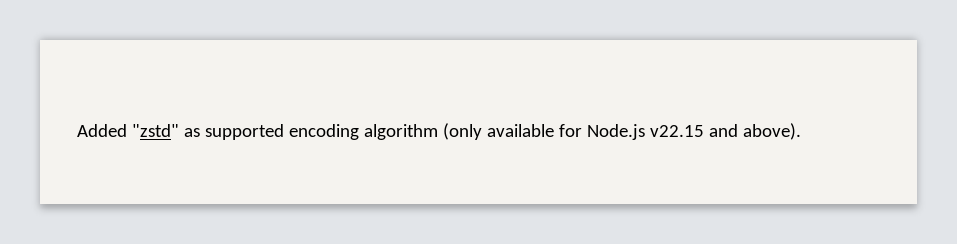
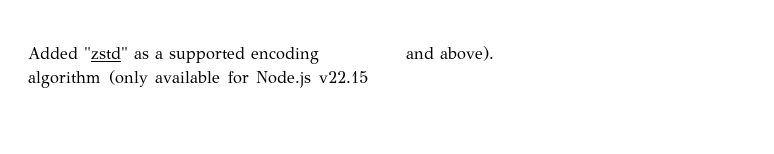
- Added "zstd" as supported encoding algorithm (only available for Node.js v22.15 and above).
+ Added "zstd" as a supported encoding algorithm (only available for Node.js v22.15 and above).

